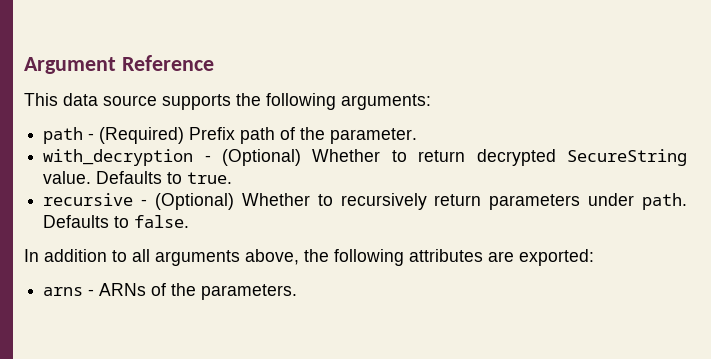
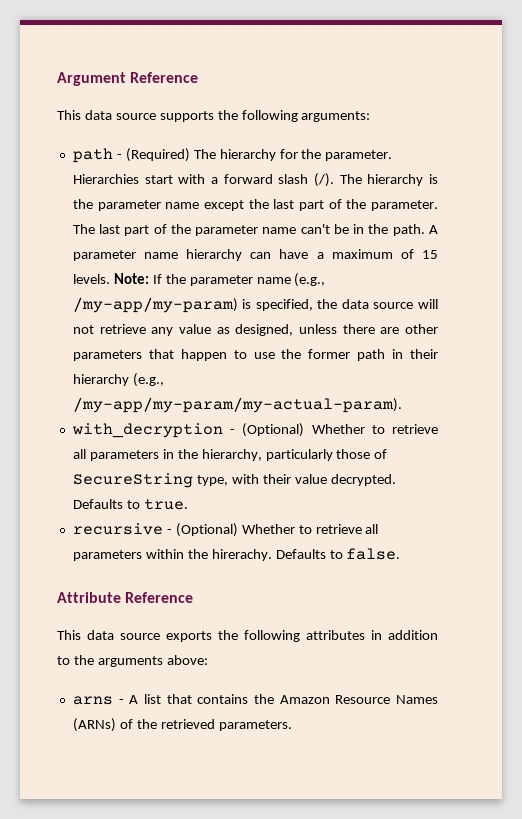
- path - (Required) Prefix path of the parameter.
+ path - (Required) The hierarchy for the parameter. Hierarchies start with a forward slash (/). The hierarchy is the parameter name except the last part of the parameter. The last part of the parameter name can't be in the path. A parameter name hierarchy can have a maximum of 15 levels. Note: If the parameter name (e.g., /my-app/my-param) is specified, the data source will not retrieve any value as designed, unless there are other parameters that happen to use the former path in their hierarchy (e.g., /my-app/my-param/my-actual-param).
- with_decryption - (Optional) Whether to return decrypted SecureString value.
+ with_decryption - (Optional) Whether to retrieve all parameters in the hierarchy, particularly those of SecureString type, with their value decrypted.
- recursive - (Optional) Whether to recursively return parameters under path. Defaults to false.
- In addition to all arguments above, the following attributes are exported:
- arns - ARNs of the parameters.
+ recursive - (Optional) Whether to retrieve all parameters within the hirerachy. Defaults to false.
+ Attribute Reference
+ This data source exports the following attributes in addition to the arguments above:
+ arns - A list that contains the Amazon Resource Names (ARNs) of the retrieved parameters.

